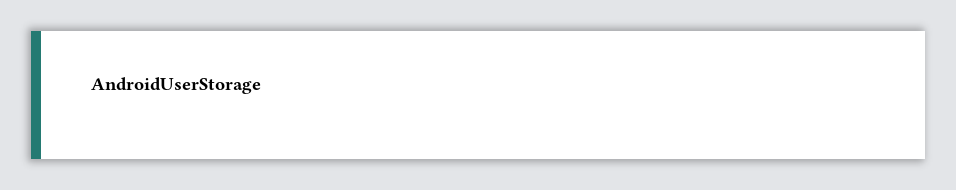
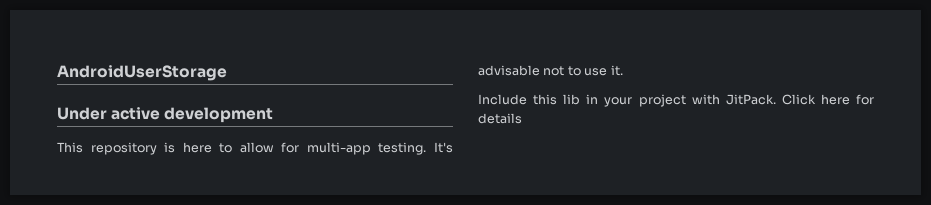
+ Under active development
+ This repository is here to allow for multi-app testing. It's advisable not to use it.
+ Include this lib in your project with JitPack. Click here for details

